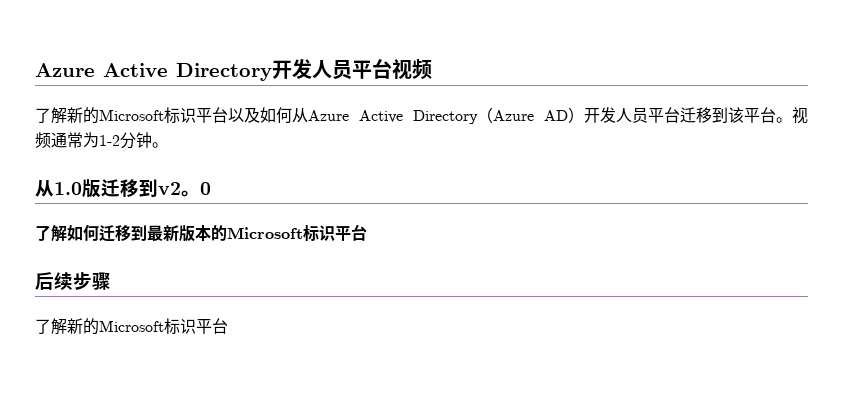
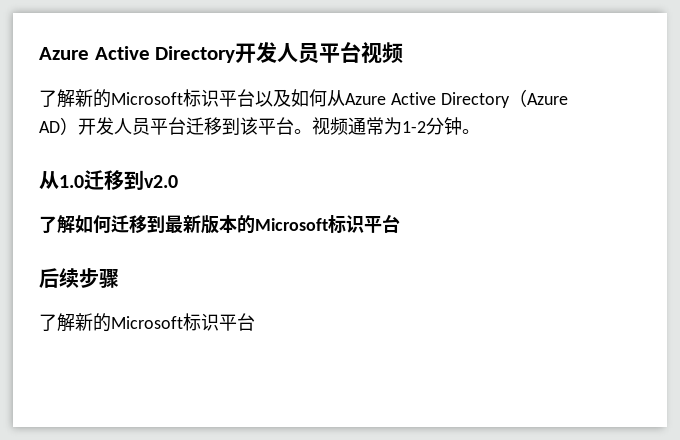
- 从1.0版迁移到v2。0
+ 从1.0迁移到v2.0

